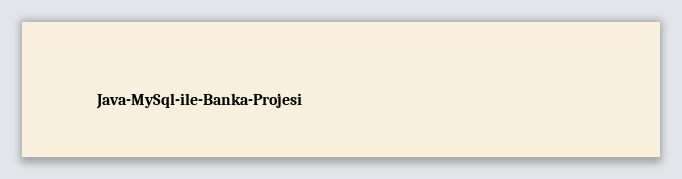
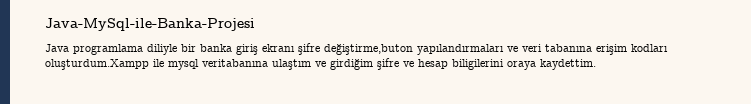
+ Java programlama diliyle bir banka giriş ekranı şifre değiştirme,buton yapılandırmaları ve veri tabanına erişim kodları oluşturdum.Xampp ile mysql veritabanına ulaştım ve girdiğim şifre ve hesap biligilerini oraya kaydettim.

